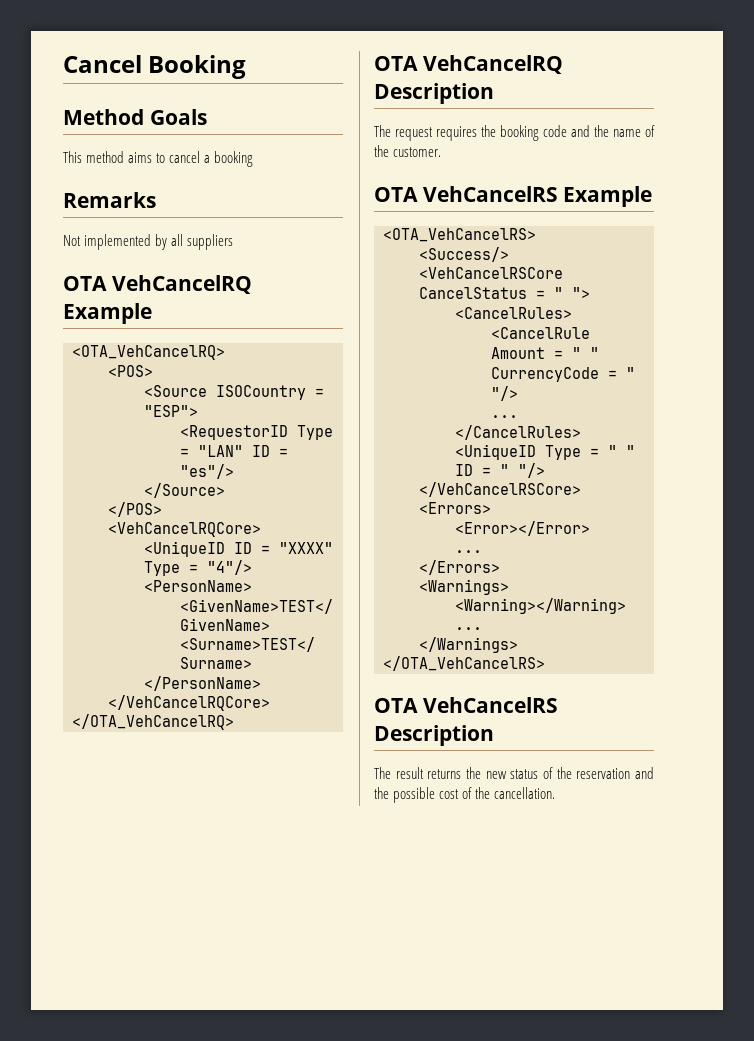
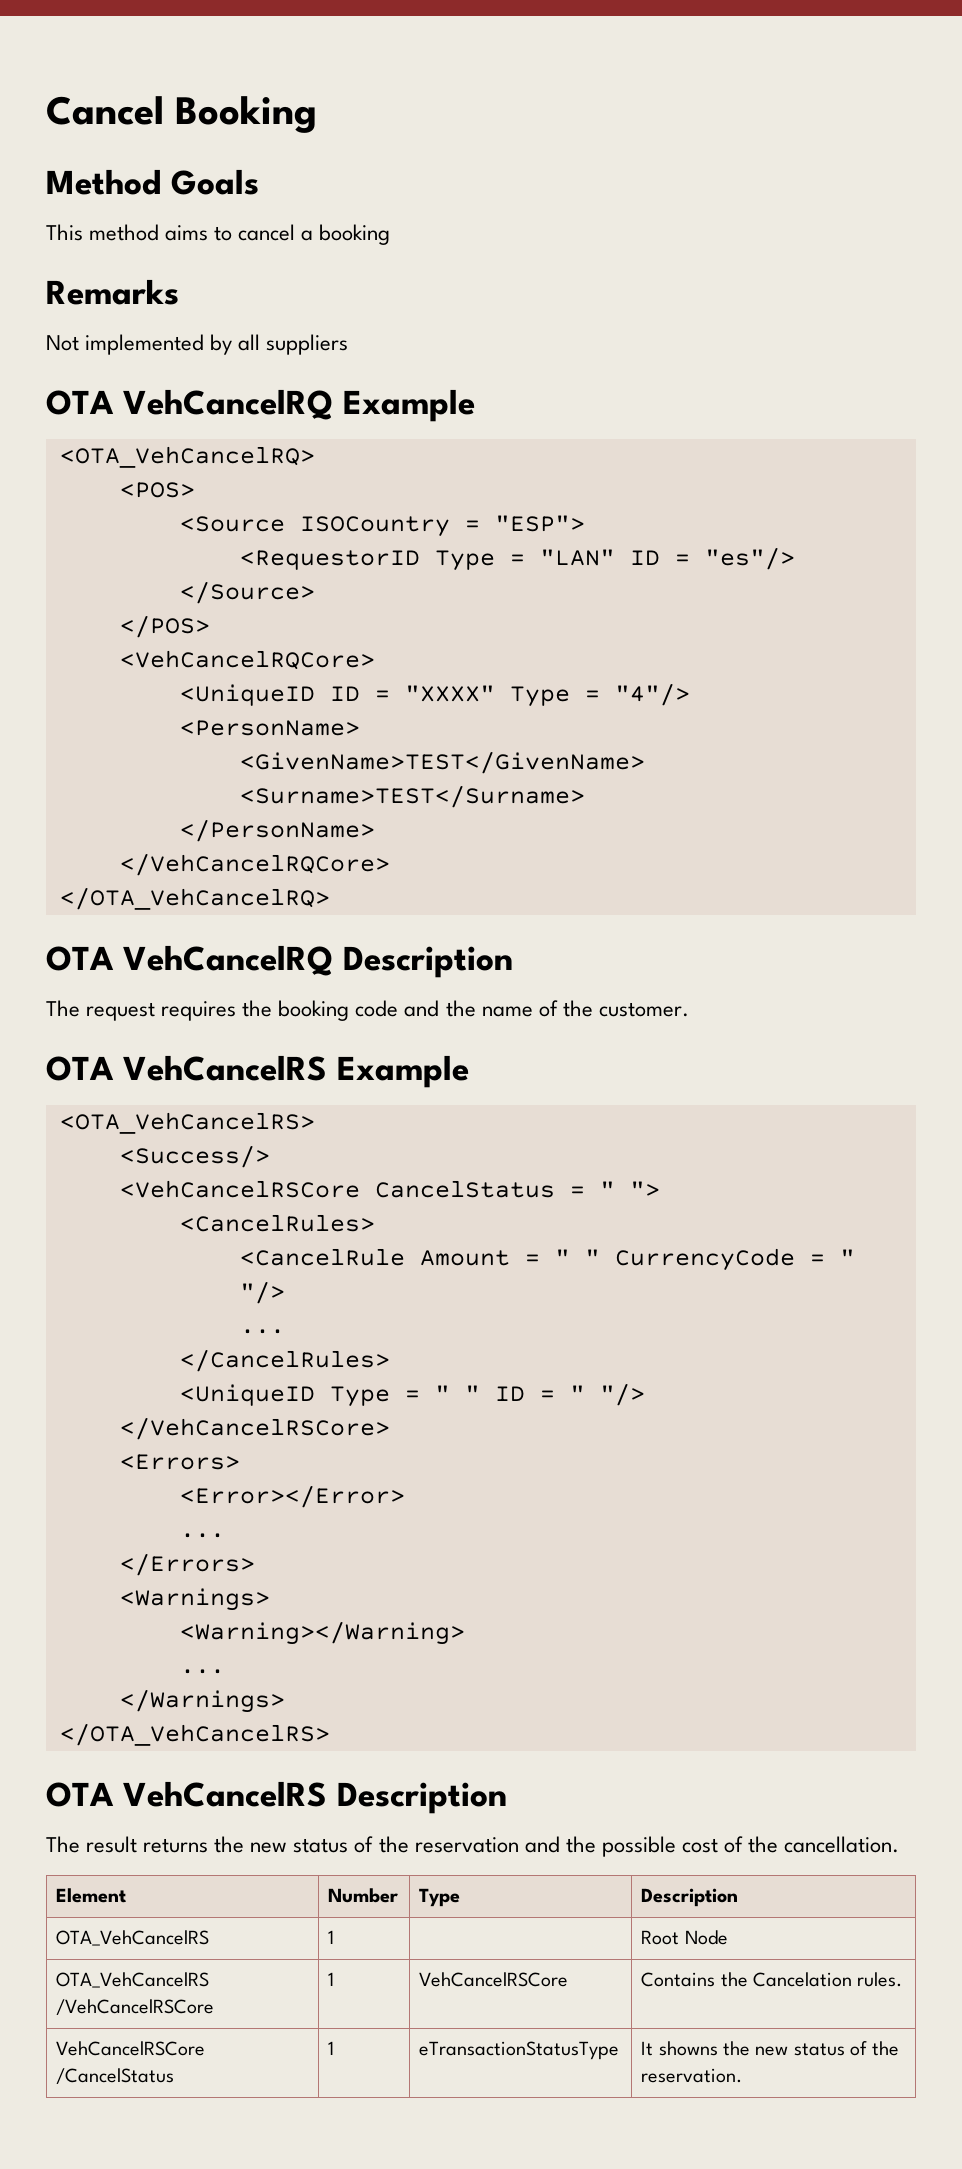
+ Element | Number | Type | Description
+ OTA_VehCancelRS | 1 | | Root Node
+ OTA_VehCancelRS /VehCancelRSCore | 1 | VehCancelRSCore | Contains the Cancelation rules.
+ VehCancelRSCore /CancelStatus | 1 | eTransactionStatusType | It showns the new status of the reservation.

